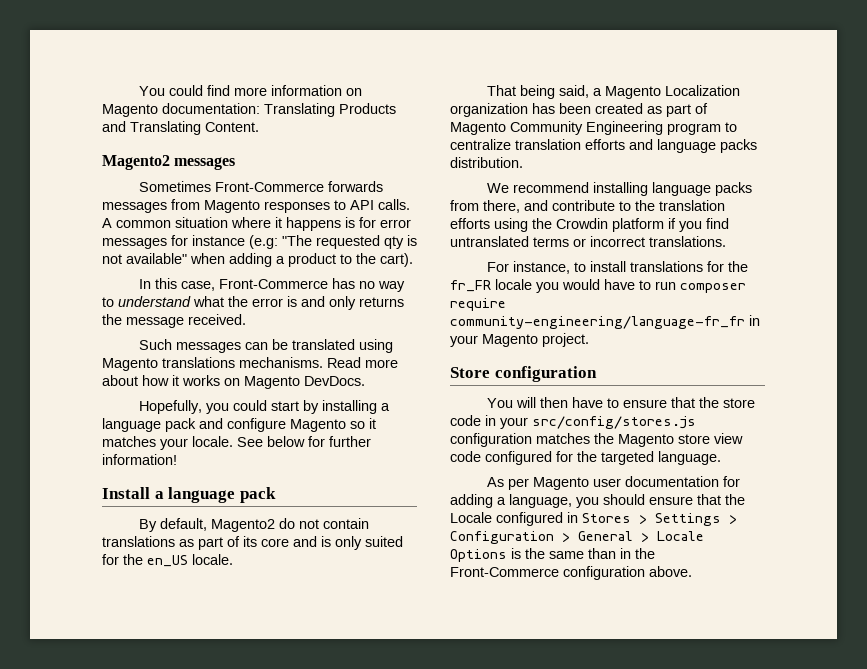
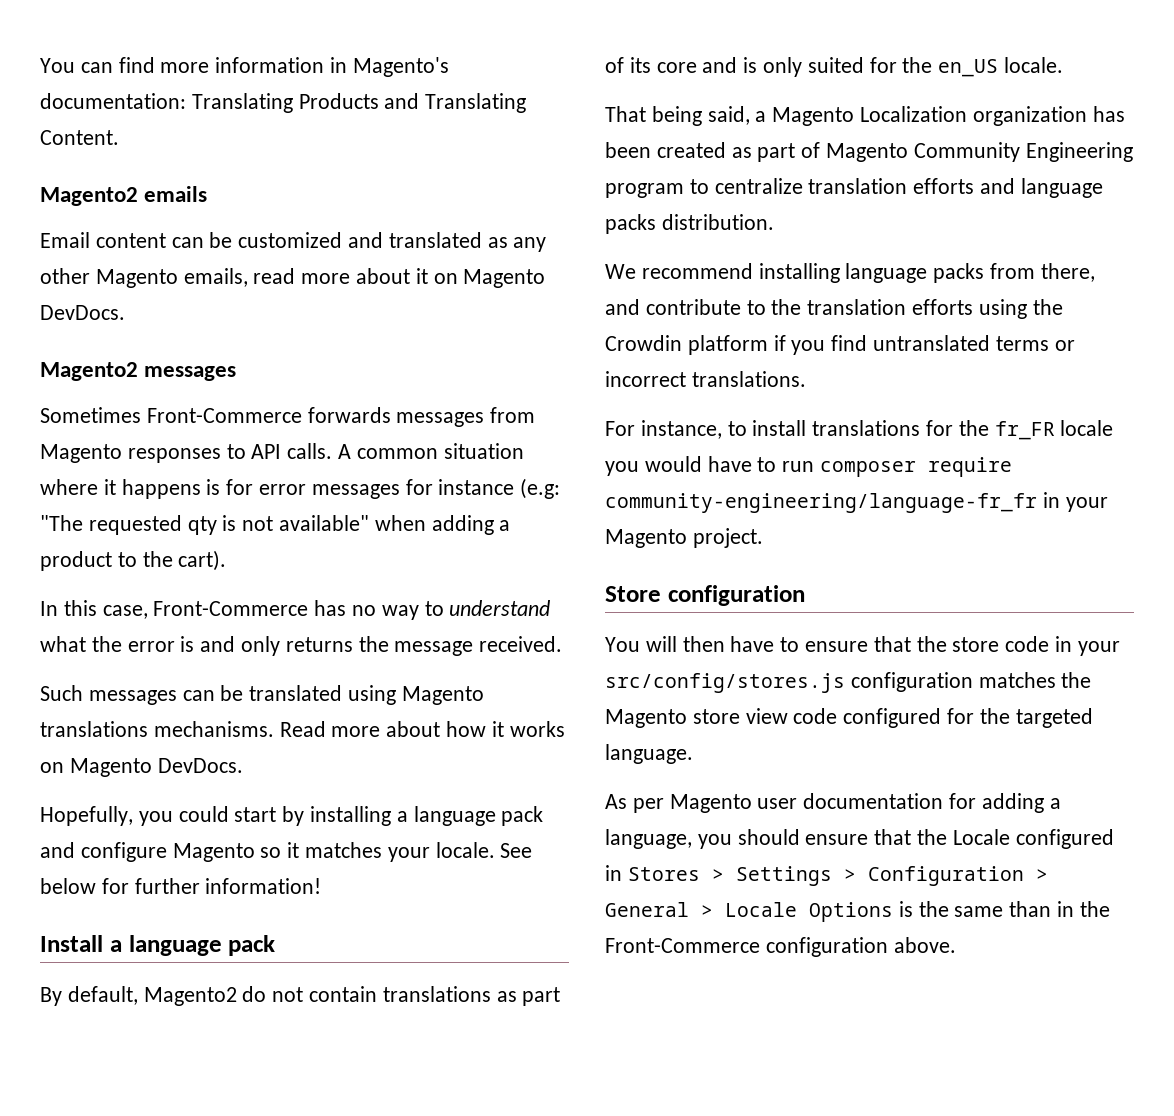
- You could find more information on Magento documentation: Translating Products and Translating Content.
+ You can find more information in Magento's documentation: Translating Products and Translating Content.
+ Magento2 emails
+ Email content can be customized and translated as any other Magento emails, read more about it on Magento DevDocs.

